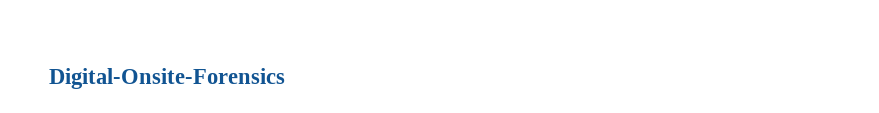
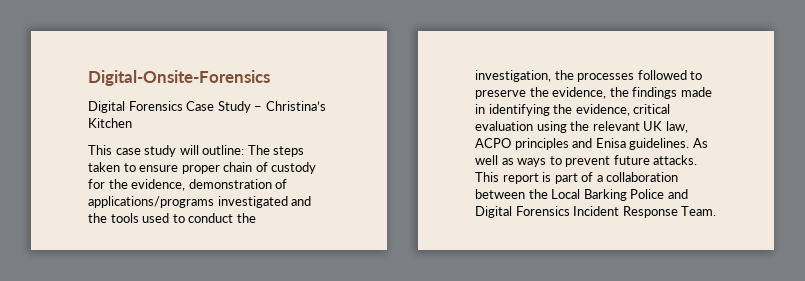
+ Digital Forensics Case Study – Christina’s Kitchen
+ This case study will outline: The steps taken to ensure proper chain of custody for the evidence, demonstration of applications/programs investigated and the tools used to conduct the investigation, the processes followed to preserve the evidence, the findings made in identifying the evidence, critical evaluation using the relevant UK law, ACPO principles and Enisa guidelines. As well as ways to prevent future attacks. This report is part of a collaboration between the Local Barking Police and Digital Forensics Incident Response Team.

